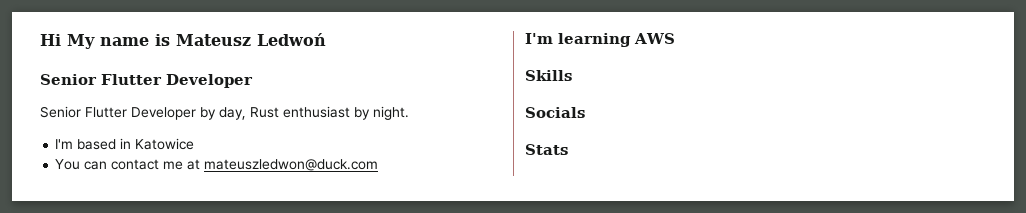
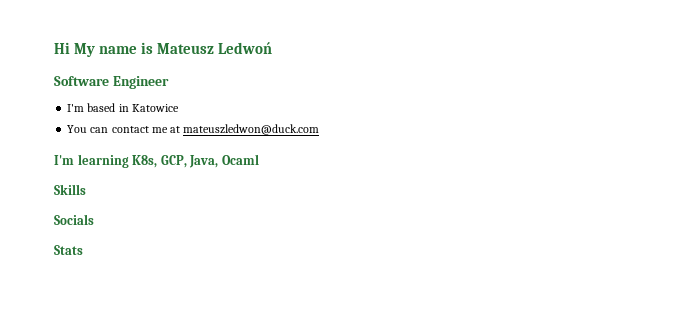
  Hi My name is Mateusz Ledwoń
- Senior Flutter Developer
- Senior Flutter Developer by day, Rust enthusiast by night.
+ Software Engineer
- I'm learning AWS
+ I'm learning K8s, GCP, Java, Ocaml

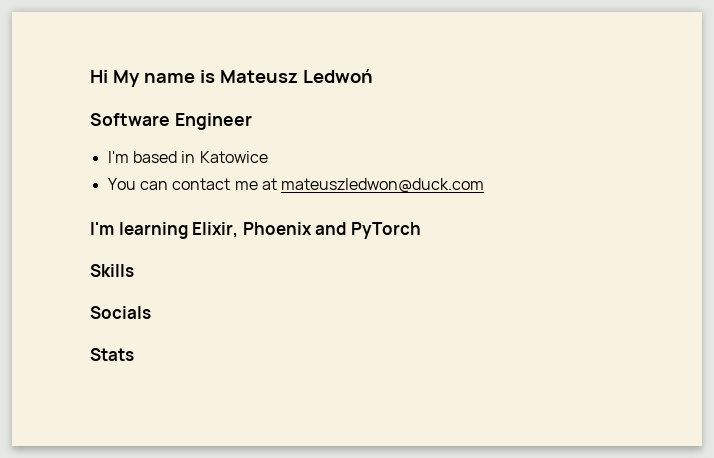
- I'm learning K8s, GCP, Java, Ocaml
+ I'm learning Elixir, Phoenix and PyTorch

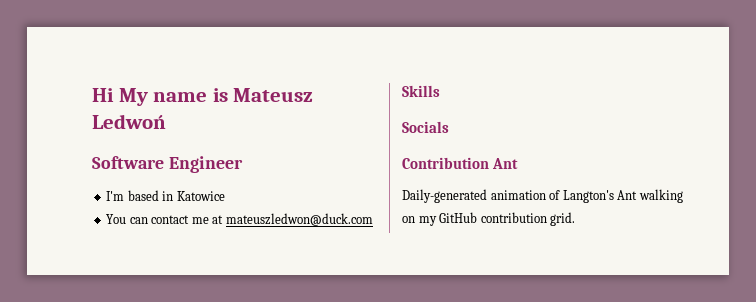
- I'm learning Elixir, Phoenix and PyTorch
  Skills
  Socials
- Stats
+ Contribution Ant
+ Daily-generated animation of Langton's Ant walking on my GitHub contribution grid.

